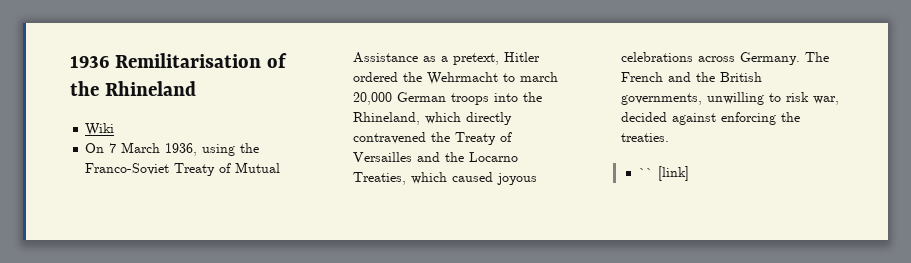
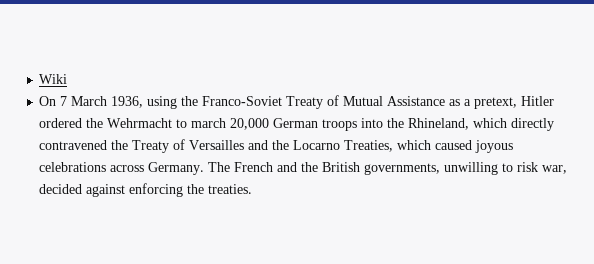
- 1936 Remilitarisation of the Rhineland
- `` [link]

